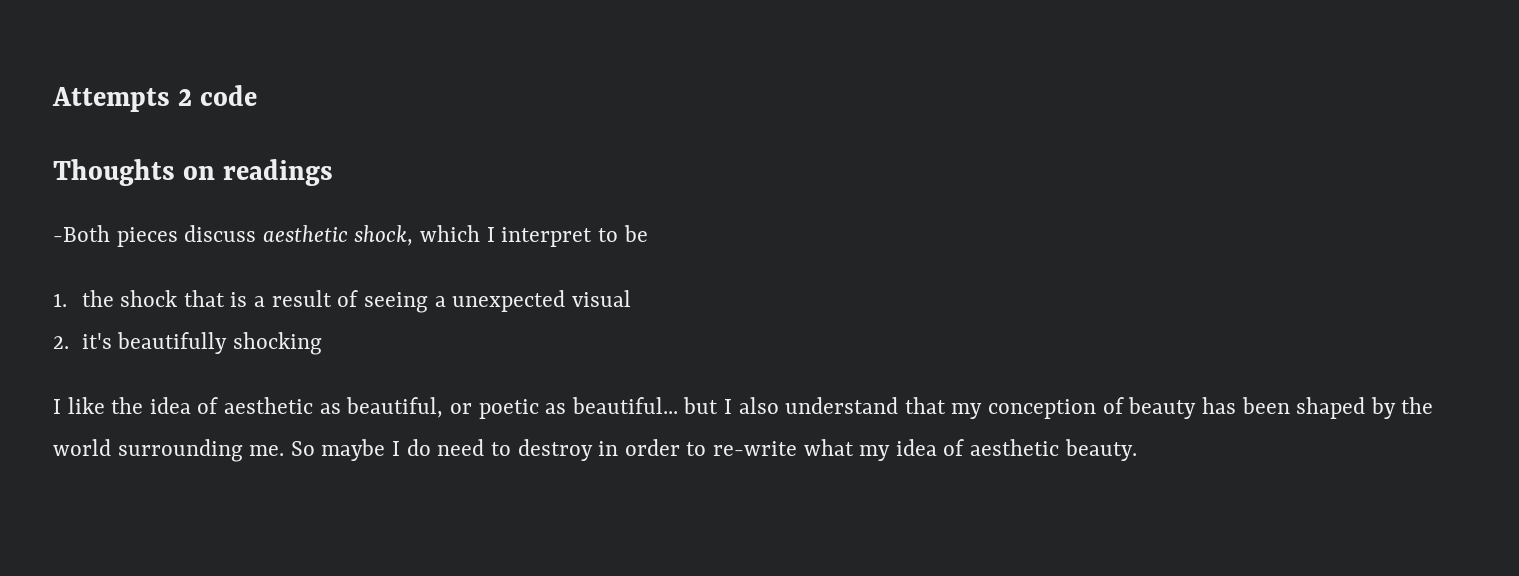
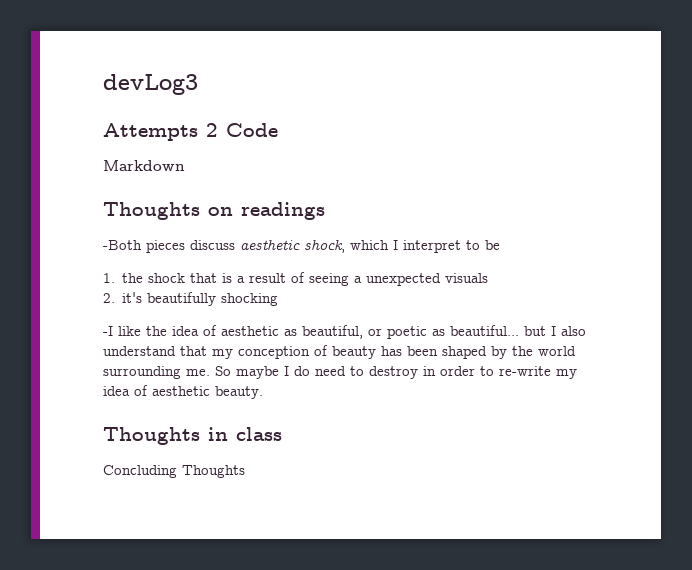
+ devLog3
- Attempts 2 code
+ Attempts 2 Code
+ Markdown
- 1. the shock that is a result of seeing a unexpected visual
+ 1. the shock that is a result of seeing a unexpected visuals
- I like the idea of aesthetic as beautiful, or poetic as beautiful... but I also understand that my conception of beauty has been shaped by the world surrounding me.
+ -I like the idea of aesthetic as beautiful, or poetic as beautiful... but I also understand that my conception of beauty has been shaped by the world surrounding me.
- So maybe I do need to destroy in order to re-write what my idea of aesthetic beauty.
+ So maybe I do need to destroy in order to re-write my idea of aesthetic beauty.
+ Thoughts in class
+ Concluding Thoughts

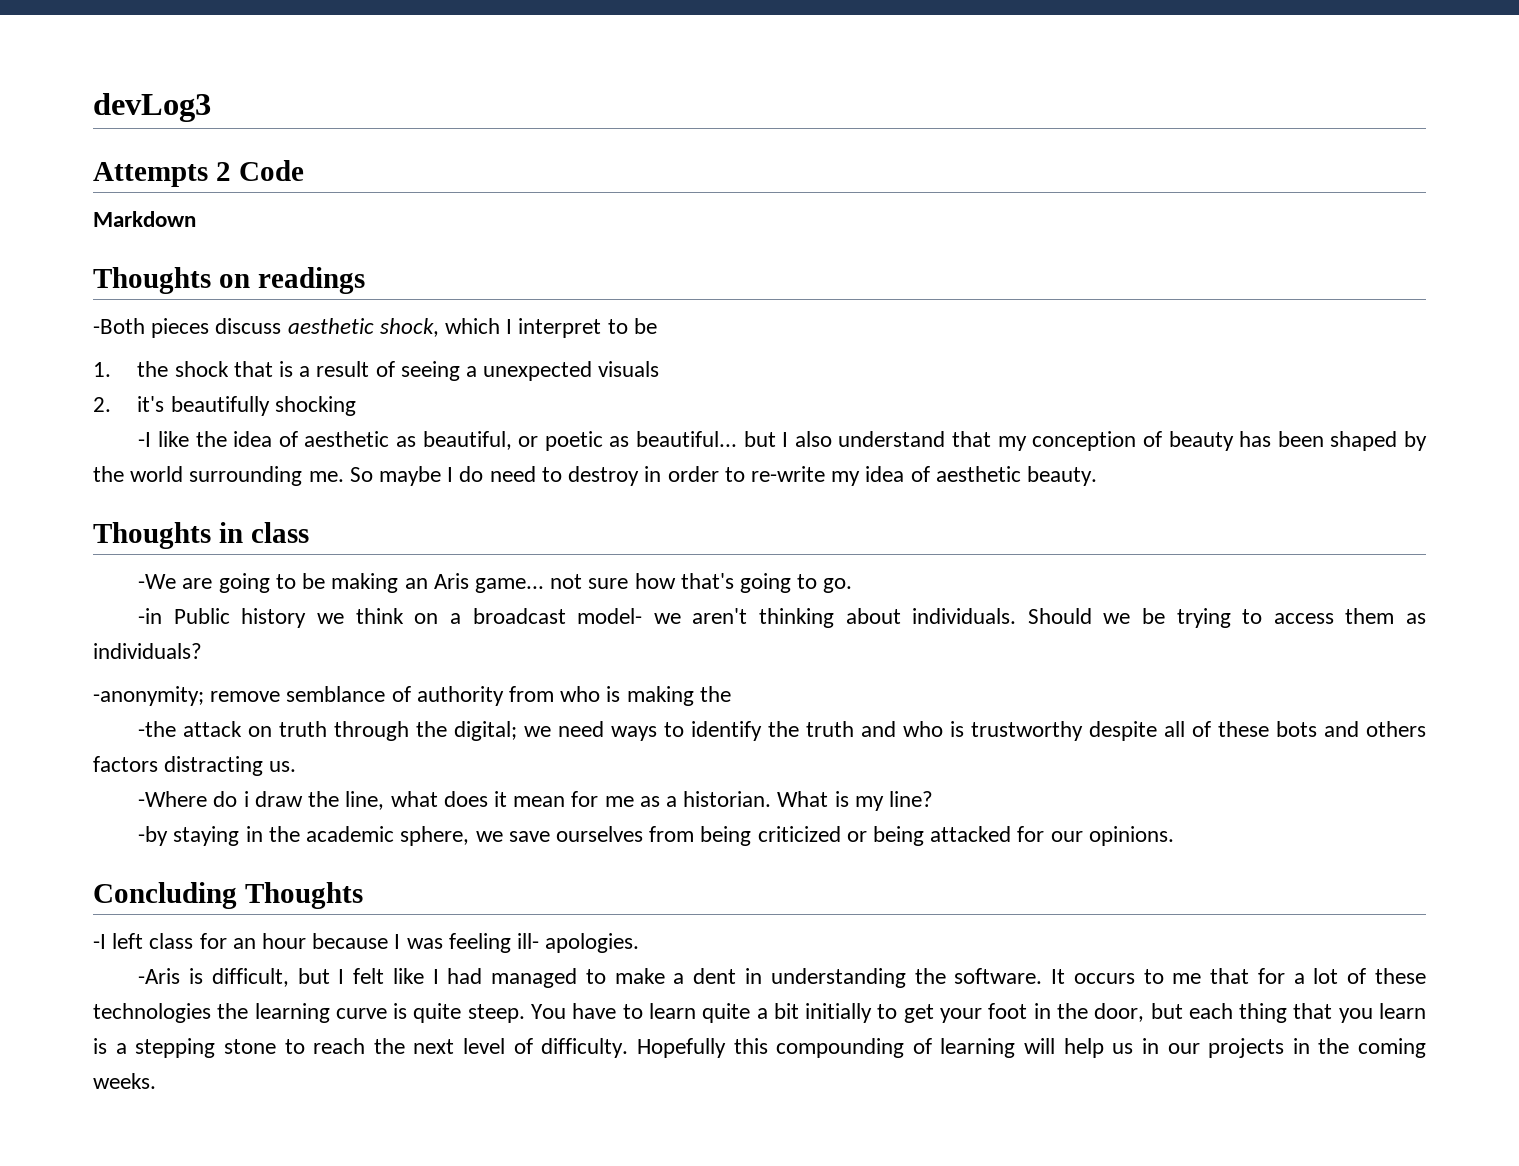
+ -We are going to be making an Aris game... not sure how that's going to go.
+ -in Public history we think on a broadcast model- we aren't thinking about individuals. Should we be trying to access them as individuals?
+ -anonymity; remove semblance of authority from who is making the
+ -the attack on truth through the digital; we need ways to identify the truth and who is trustworthy despite all of these bots and others factors distracting us.
+ -Where do i draw the line, what does it mean for me as a historian. What is my line?
+ -by staying in the academic sphere, we save ourselves from being criticized or being attacked for our opinions.
  Concluding Thoughts
+ -I left class for an hour because I was feeling ill- apologies.
+ -Aris is difficult, but I felt like I had managed to make a dent in understanding the software. It occurs to me that for a lot of these technologies the learning curve is quite steep. You have to learn quite a bit initially to get your foot in the door, but each thing that you learn is a stepping stone to reach the next level of difficulty. Hopefully this compounding of learning will help us in our projects in the coming weeks.

